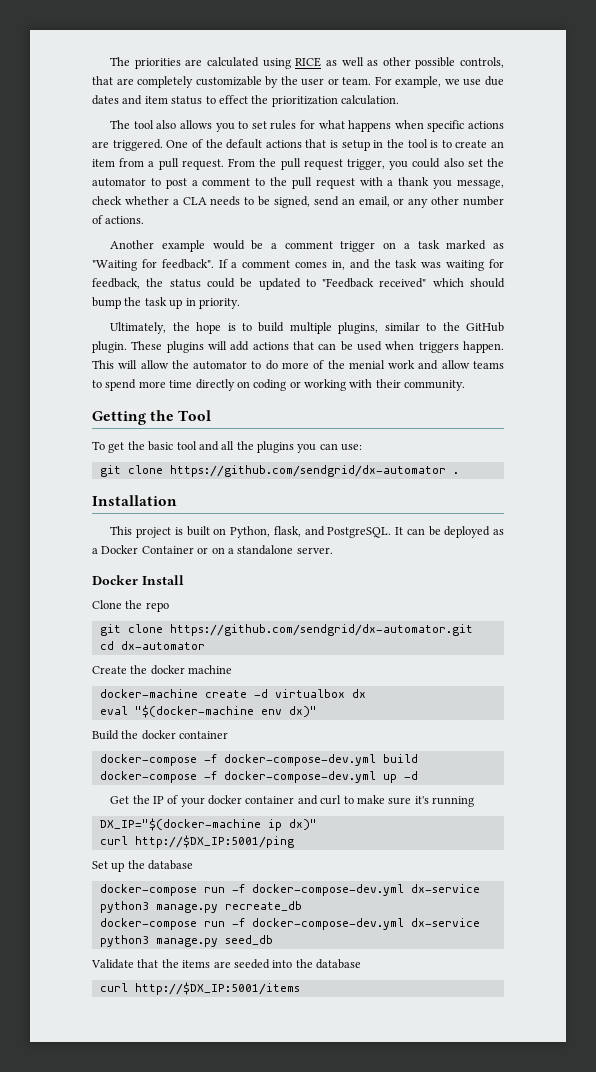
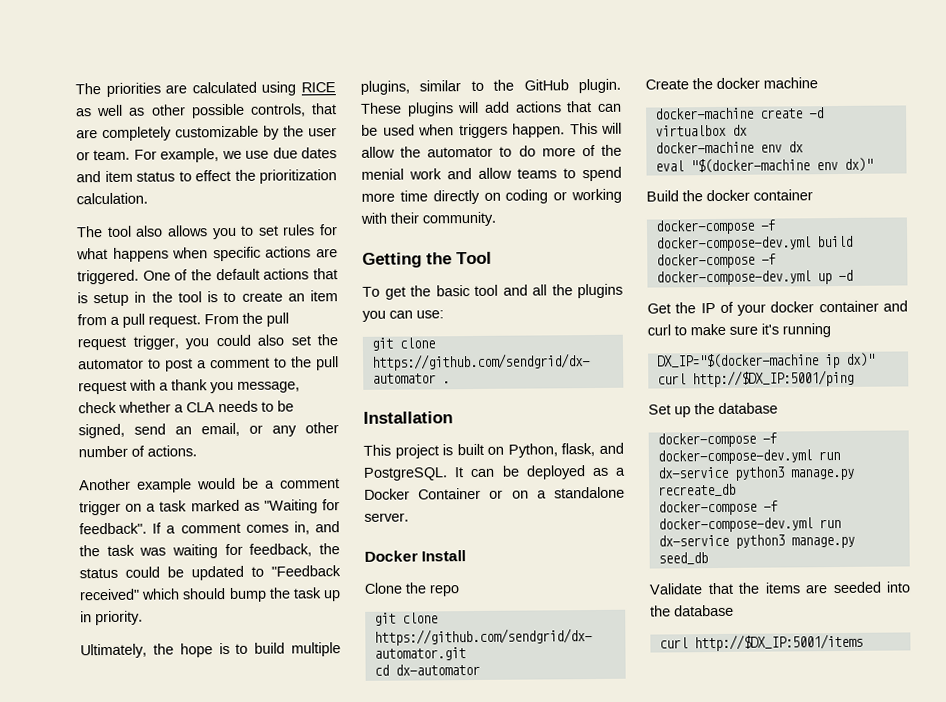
+ docker-machine env dx
- docker-compose run -f docker-compose-dev.yml dx-service python3 manage.py recreate_db
+ docker-compose -f docker-compose-dev.yml run dx-service python3 manage.py recreate_db
- docker-compose run -f docker-compose-dev.yml dx-service python3 manage.py seed_db
+ docker-compose -f docker-compose-dev.yml run dx-service python3 manage.py seed_db

